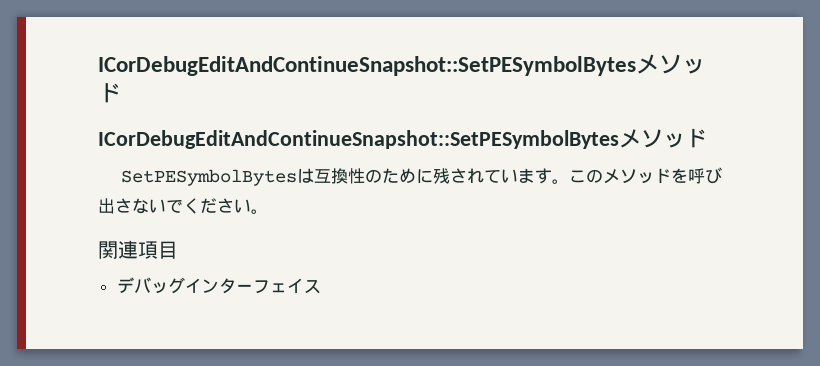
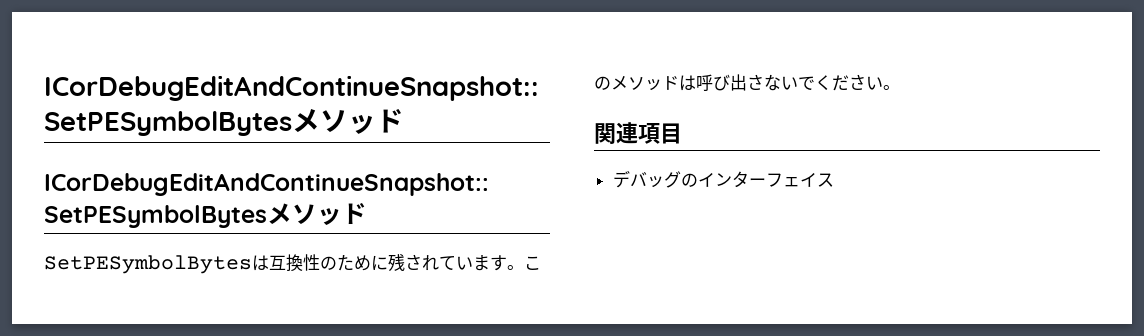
- このメソッドを呼び出さないでください。
+ このメソッドは呼び出さないでください。
- デバッグインターフェイス
+ デバッグのインターフェイス

